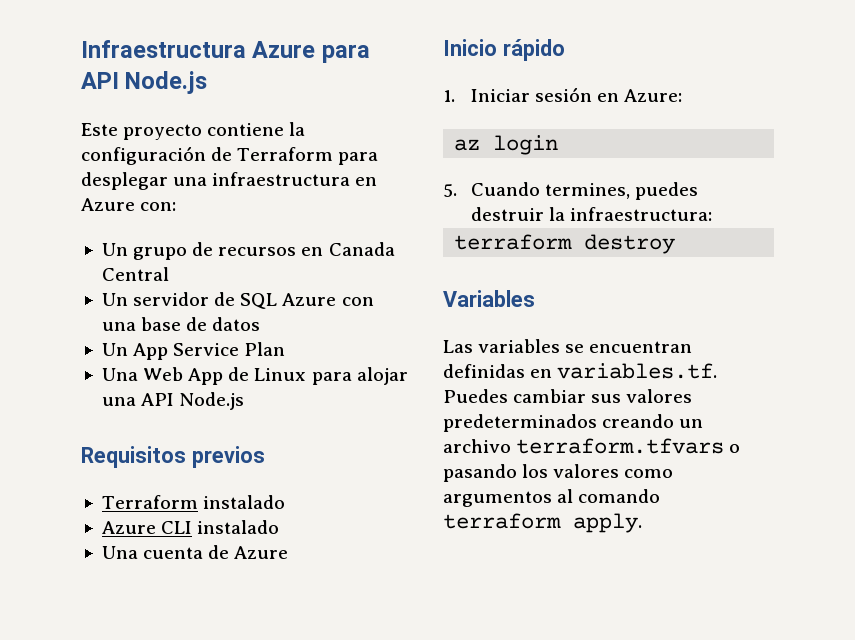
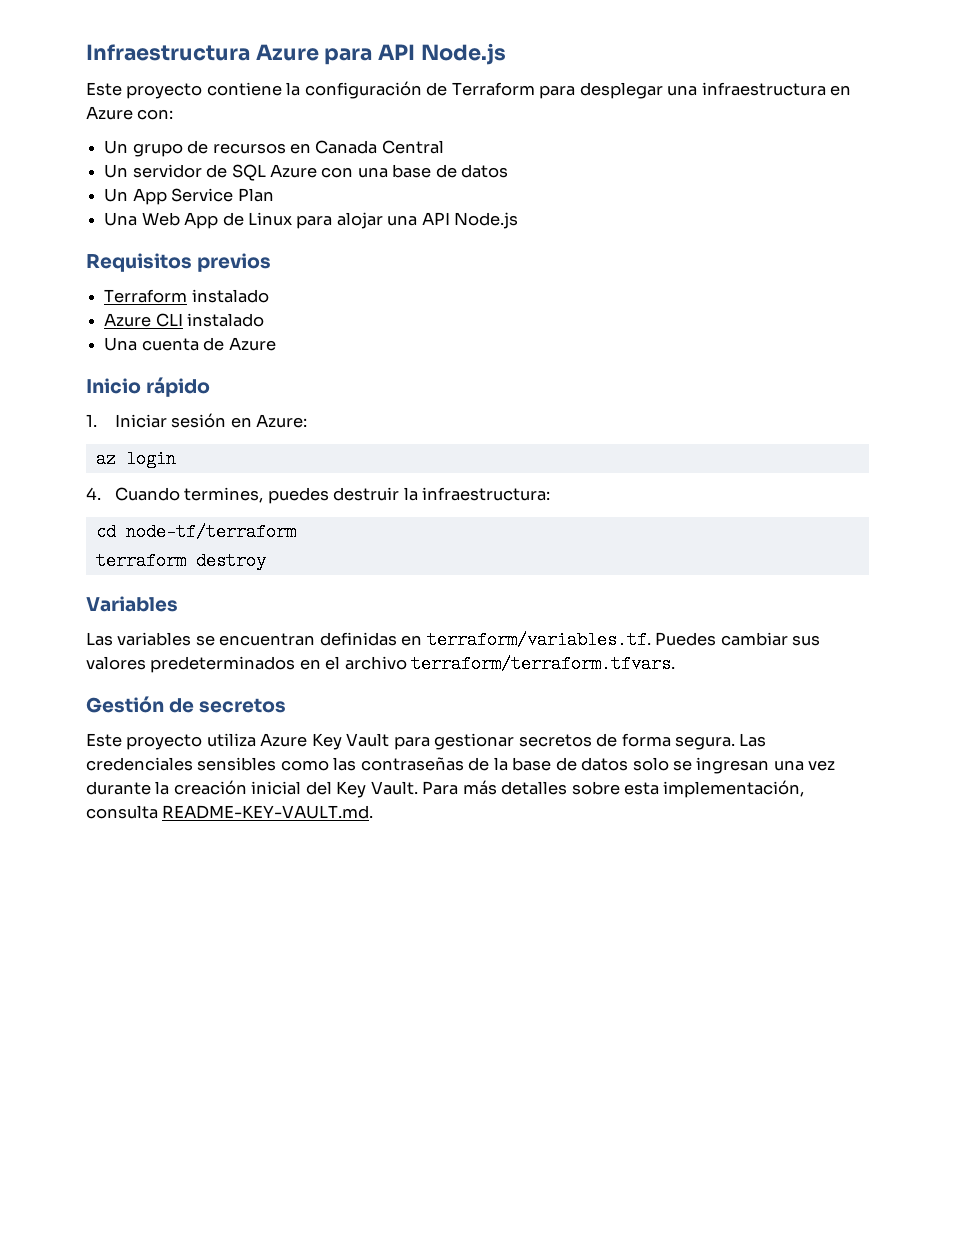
- 5. Cuando termines, puedes destruir la infraestructura:
+ 4. Cuando termines, puedes destruir la infraestructura:
+ cd node-tf/terraform
- Las variables se encuentran definidas en variables.tf. Puedes cambiar sus valores predeterminados creando un archivo terraform.tfvars o pasando los valores como argumentos al comando terraform apply.
+ Las variables se encuentran definidas en terraform/variables.tf. Puedes cambiar sus valores predeterminados en el archivo terraform/terraform.tfvars.
+ Gestión de secretos
+ Este proyecto utiliza Azure Key Vault para gestionar secretos de forma segura. Las credenciales sensibles como las contraseñas de la base de datos solo se ingresan una vez durante la creación inicial del Key Vault. Para más detalles sobre esta implementación, consulta README-KEY-VAULT.md.

